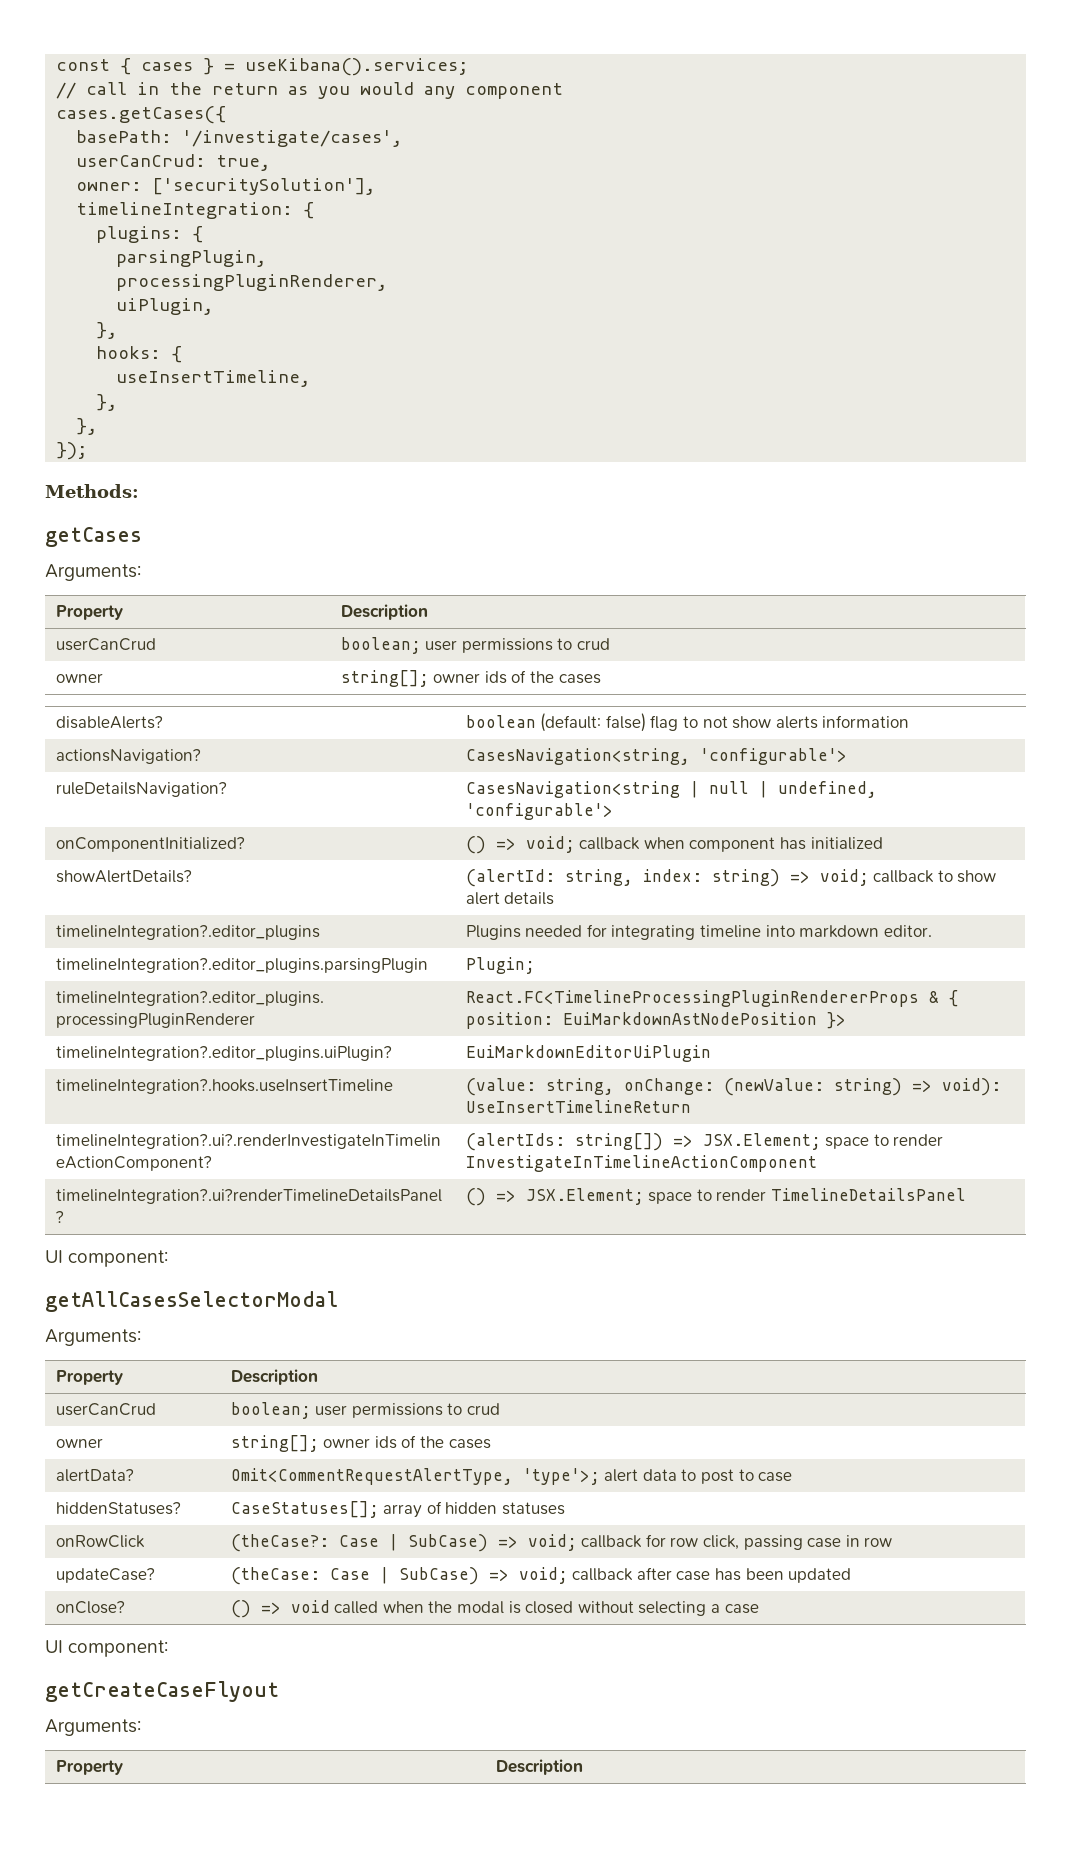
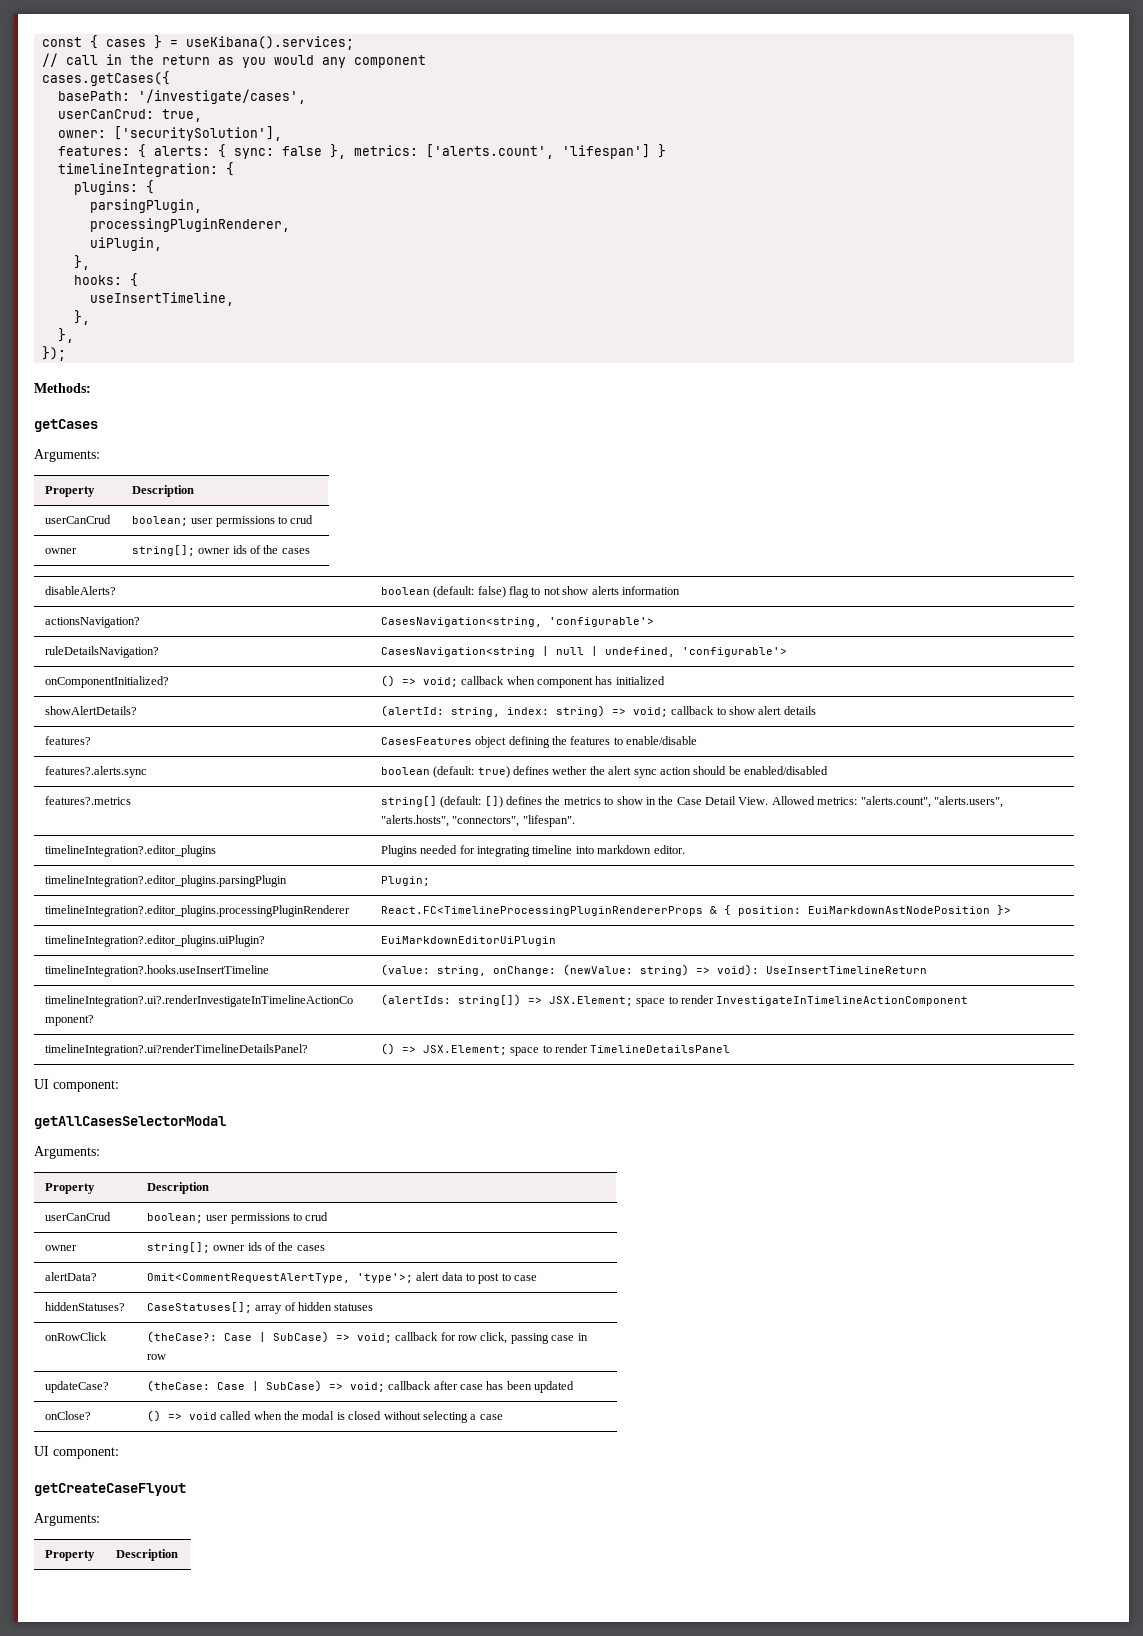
+ features: { alerts: { sync: false }, metrics: ['alerts.count', 'lifespan'] }
+ features? | CasesFeatures object defining the features to enable/disable
+ features?.alerts.sync | boolean (default: true) defines wether the alert sync action should be enabled/disabled
+ features?.metrics | string[] (default: []) defines the metrics to show in the Case Detail View. Allowed metrics: "alerts.count", "alerts.users", "alerts.hosts", "connectors", "lifespan".

